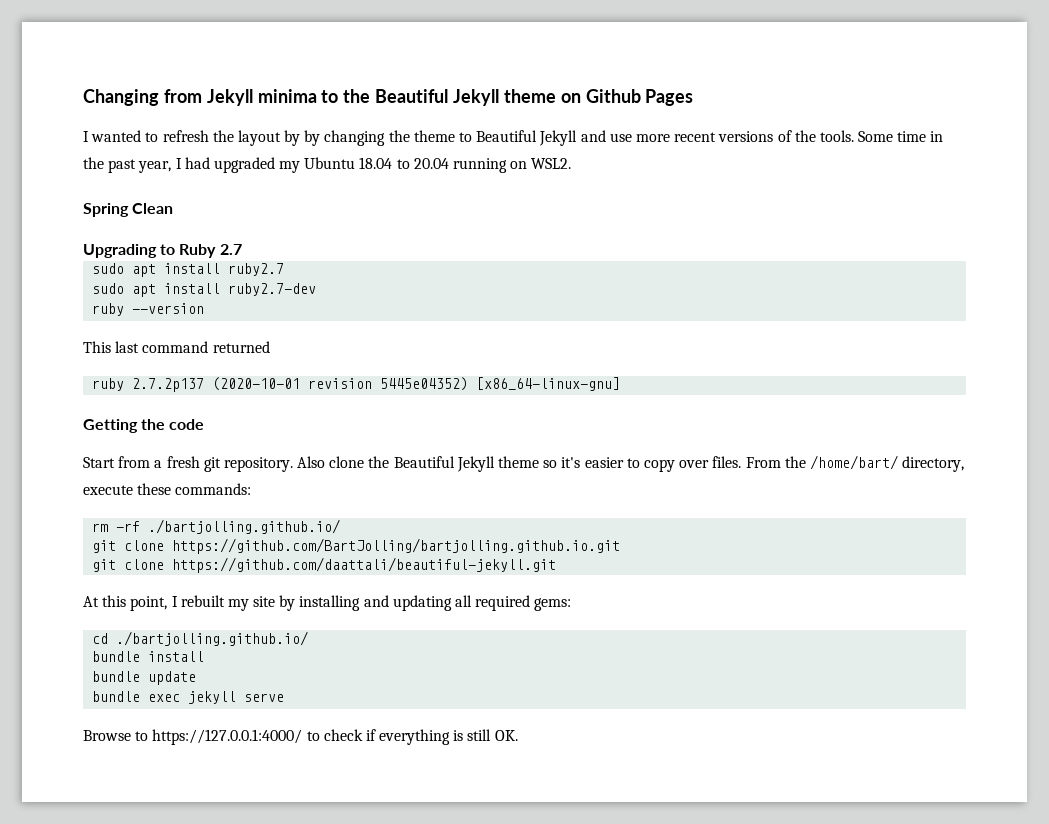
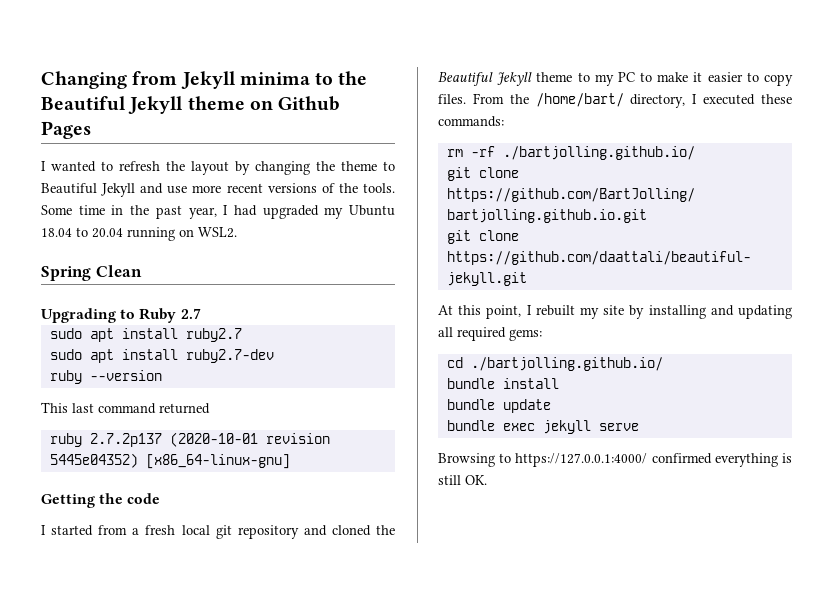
- I wanted to refresh the layout by by changing the theme to Beautiful Jekyll and use more recent versions of the tools.
+ I wanted to refresh the layout by changing the theme to Beautiful Jekyll and use more recent versions of the tools.
- Start from a fresh git repository. Also clone the Beautiful Jekyll theme so it's easier to copy over files.
+ I started from a fresh local git repository and cloned the Beautiful Jekyll theme to my PC to make it easier to copy files.
- From the /home/bart/ directory, execute these commands:
+ From the /home/bart/ directory, I executed these commands:
- Browse to https://127.0.0.1:4000/ to check if everything is still OK.
+ Browsing to https://127.0.0.1:4000/ confirmed everything is still OK.

